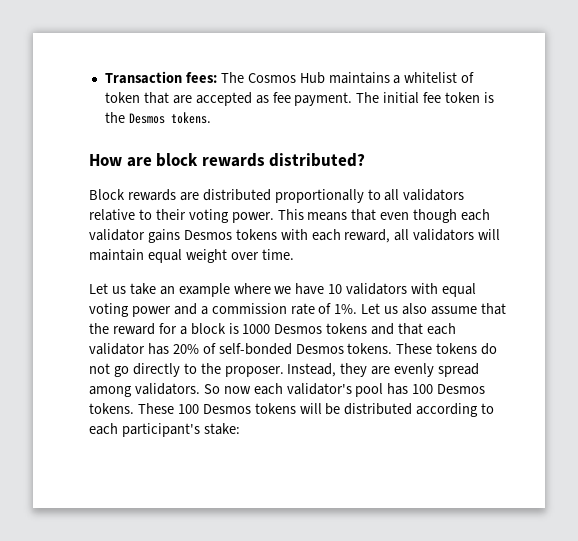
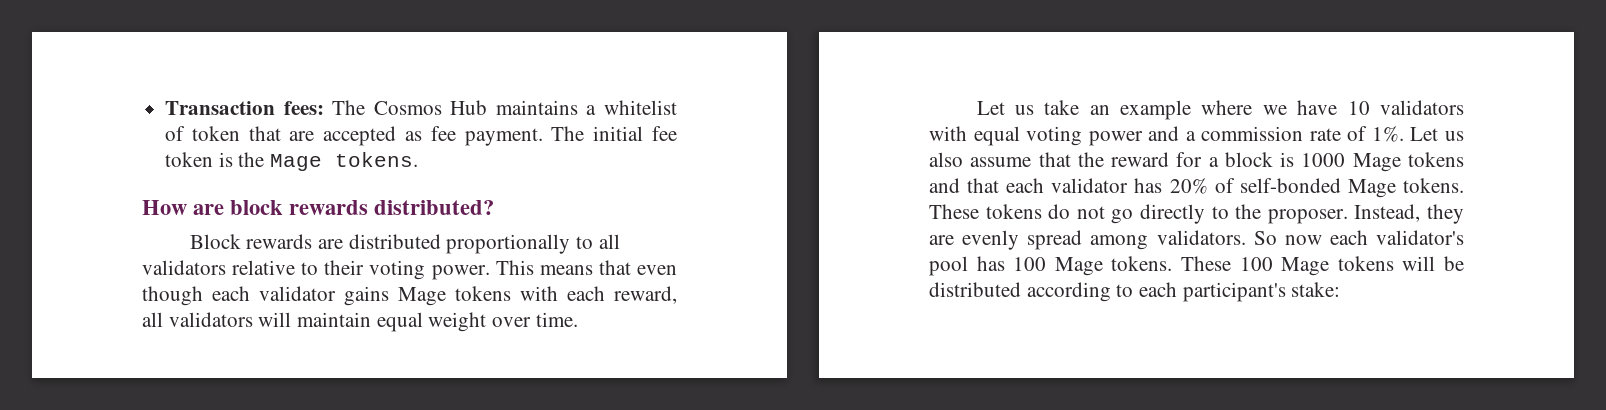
- The initial fee token is the Desmos tokens.
+ The initial fee token is the Mage tokens.
- This means that even though each validator gains Desmos tokens with each reward, all validators will maintain equal weight over time.
+ This means that even though each validator gains Mage tokens with each reward, all validators will maintain equal weight over time.
- Let us also assume that the reward for a block is 1000 Desmos tokens and that each validator has 20% of self-bonded Desmos tokens.
+ Let us also assume that the reward for a block is 1000 Mage tokens and that each validator has 20% of self-bonded Mage tokens.
- So now each validator's pool has 100 Desmos tokens.
+ So now each validator's pool has 100 Mage tokens.
- These 100 Desmos tokens will be distributed according to each participant's stake:
+ These 100 Mage tokens will be distributed according to each participant's stake:

